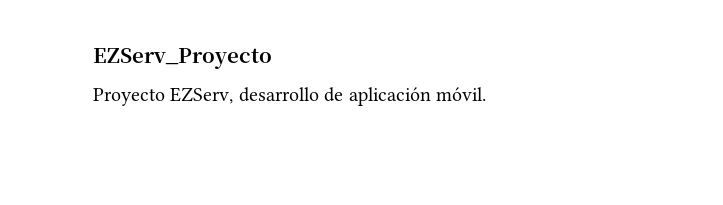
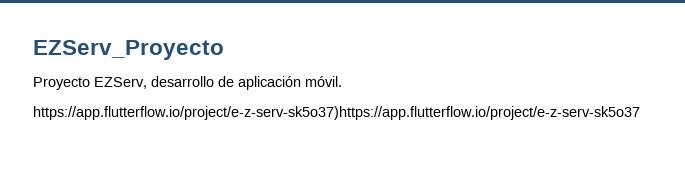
+ https://app.flutterflow.io/project/e-z-serv-sk5o37)https://app.flutterflow.io/project/e-z-serv-sk5o37

